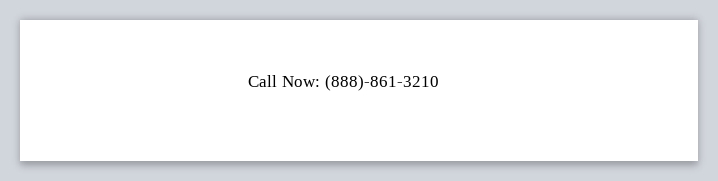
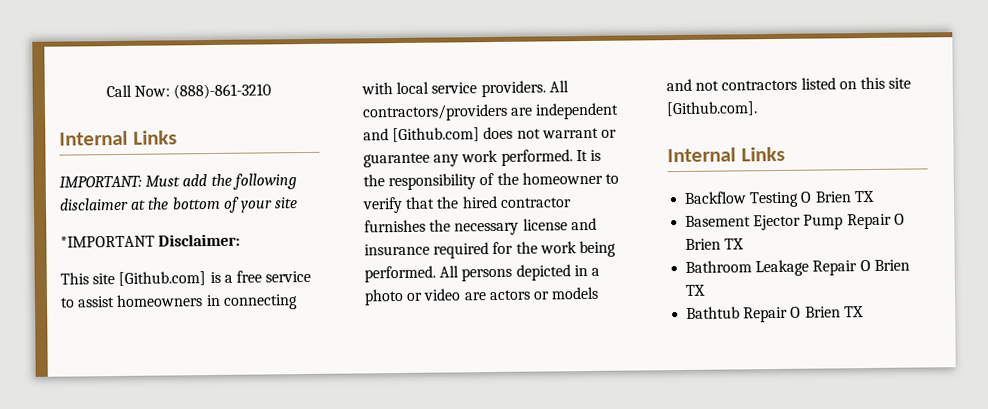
  Call Now: (888)-861-3210
+ Internal Links
+ IMPORTANT: Must add the following disclaimer at the bottom of your site
+ *IMPORTANT Disclaimer:
+ This site [Github.com] is a free service to assist homeowners in connecting with local service providers. All contractors/providers are independent and [Github.com] does not warrant or guarantee any work performed. It is the responsibility of the homeowner to verify that the hired contractor furnishes the necessary license and insurance required for the work being performed. All persons depicted in a photo or video are actors or models and not contractors listed on this site [Github.com].
+ Internal Links
+ Backflow Testing O Brien TX
+ Basement Ejector Pump Repair O Brien TX
+ Bathroom Leakage Repair O Brien TX
+ Bathtub Repair O Brien TX

